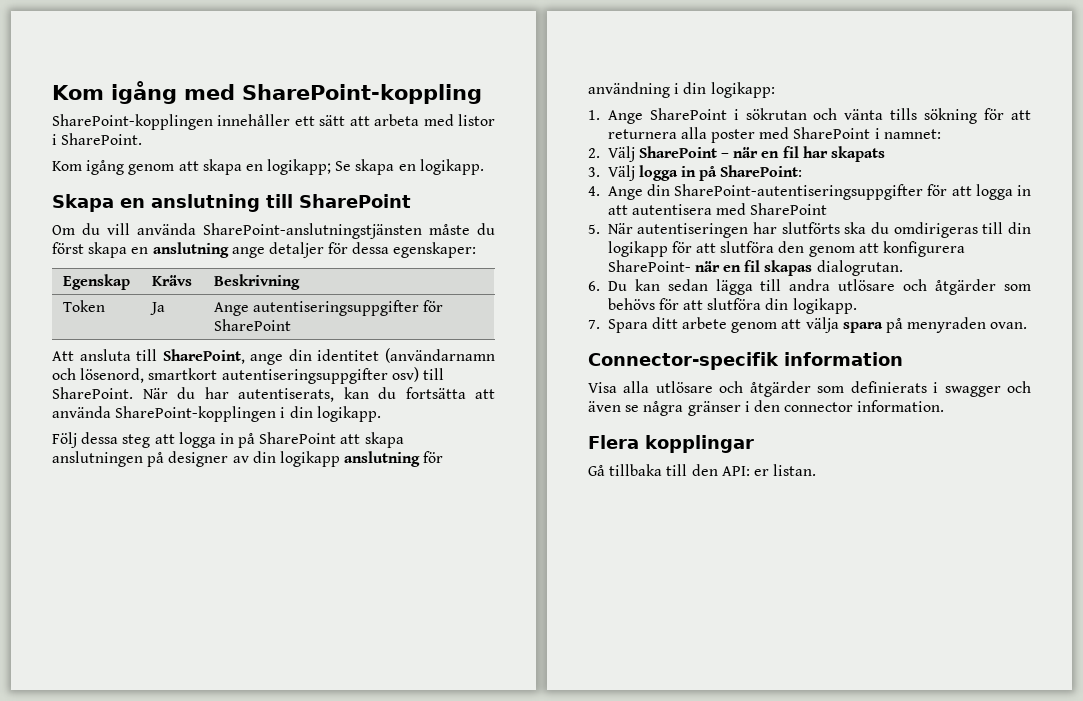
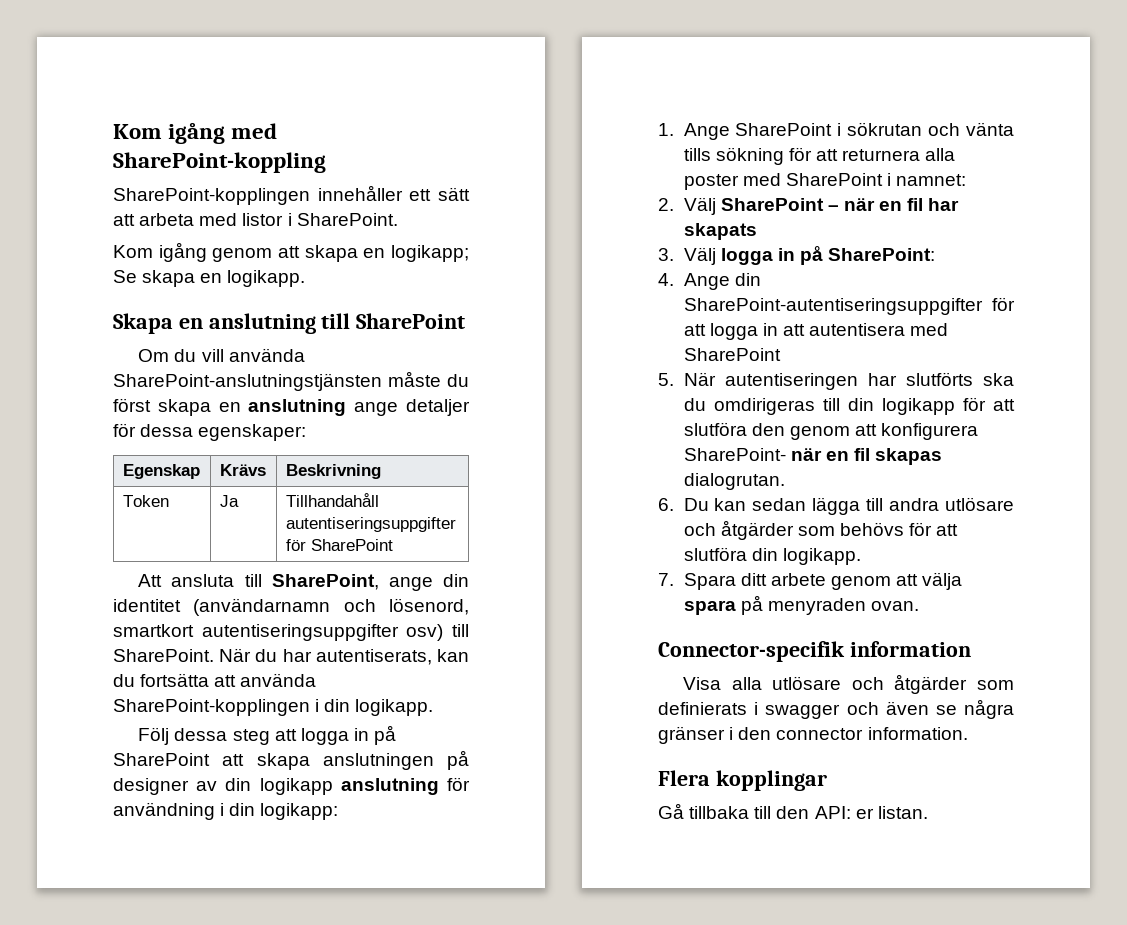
- Token | Ja | Ange autentiseringsuppgifter för SharePoint
+ Token | Ja | Tillhandahåll autentiseringsuppgifter för SharePoint

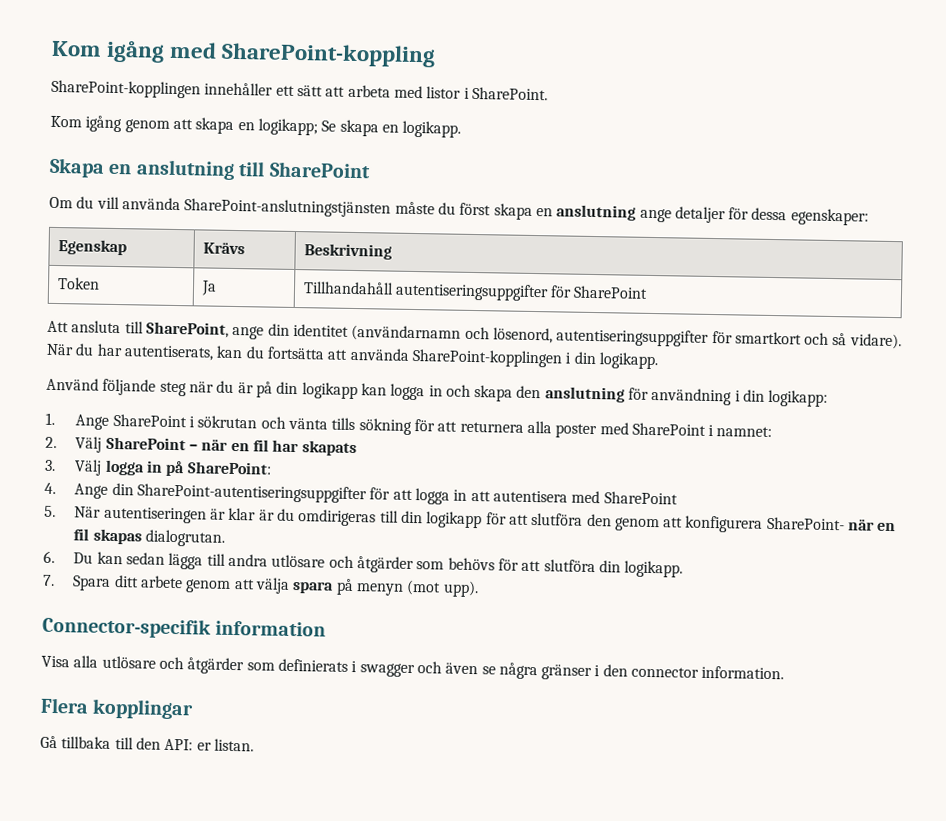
- Att ansluta till SharePoint, ange din identitet (användarnamn och lösenord, smartkort autentiseringsuppgifter osv) till SharePoint.
+ Att ansluta till SharePoint, ange din identitet (användarnamn och lösenord, autentiseringsuppgifter för smartkort och så vidare).
- Följ dessa steg att logga in på SharePoint att skapa anslutningen på designer av din logikapp anslutning för användning i din logikapp:
+ Använd följande steg när du är på din logikapp kan logga in och skapa den anslutning för användning i din logikapp:
- 5. När autentiseringen har slutförts ska du omdirigeras till din logikapp för att slutföra den genom att konfigurera SharePoint- när en fil skapas dialogrutan.
+ 5. När autentiseringen är klar är du omdirigeras till din logikapp för att slutföra den genom att konfigurera SharePoint- när en fil skapas dialogrutan.
- 7. Spara ditt arbete genom att välja spara på menyraden ovan.
+ 7. Spara ditt arbete genom att välja spara på menyn (mot upp).

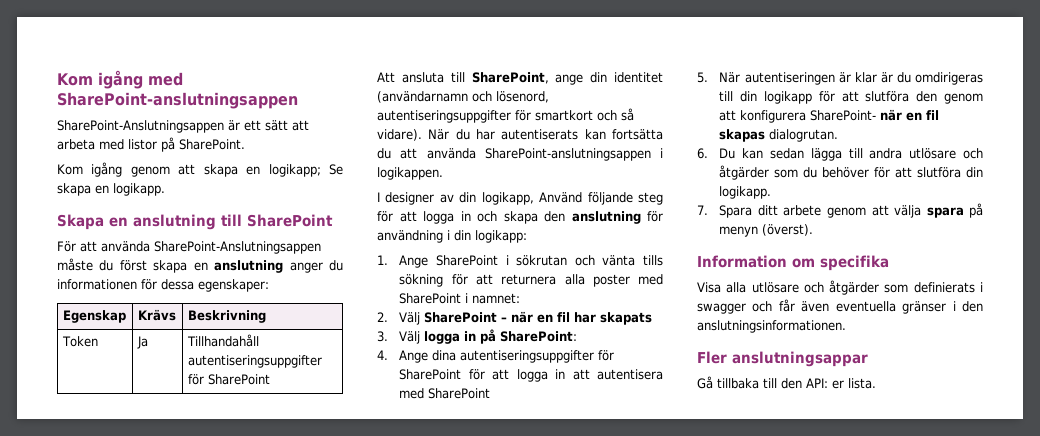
- Kom igång med SharePoint-koppling
- SharePoint-kopplingen innehåller ett sätt att arbeta med listor i SharePoint.
+ Kom igång med SharePoint-anslutningsappen
+ SharePoint-Anslutningsappen är ett sätt att arbeta med listor på SharePoint.
- Om du vill använda SharePoint-anslutningstjänsten måste du först skapa en anslutning ange detaljer för dessa egenskaper:
+ För att använda SharePoint-Anslutningsappen måste du först skapa en anslutning anger du informationen för dessa egenskaper:
- När du har autentiserats, kan du fortsätta att använda SharePoint-kopplingen i din logikapp.
- Använd följande steg när du är på din logikapp kan logga in och skapa den anslutning för användning i din logikapp:
+ När du har autentiserats kan fortsätta du att använda SharePoint-anslutningsappen i logikappen.
+ I designer av din logikapp, Använd följande steg för att logga in och skapa den anslutning för användning i din logikapp:
- 4. Ange din SharePoint-autentiseringsuppgifter för att logga in att autentisera med SharePoint
+ 4. Ange dina autentiseringsuppgifter för SharePoint för att logga in att autentisera med SharePoint
- 6. Du kan sedan lägga till andra utlösare och åtgärder som behövs för att slutföra din logikapp.
+ 6. Du kan sedan lägga till andra utlösare och åtgärder som du behöver för att slutföra din logikapp.
- 7. Spara ditt arbete genom att välja spara på menyn (mot upp).
- Connector-specifik information
+ 7. Spara ditt arbete genom att välja spara på menyn (överst).
+ Information om specifika
- Visa alla utlösare och åtgärder som definierats i swagger och även se några gränser i den connector information.
- Flera kopplingar
+ Visa alla utlösare och åtgärder som definierats i swagger och får även eventuella gränser i den anslutningsinformationen.
+ Fler anslutningsappar
- Gå tillbaka till den API: er listan.
+ Gå tillbaka till den API: er lista.

